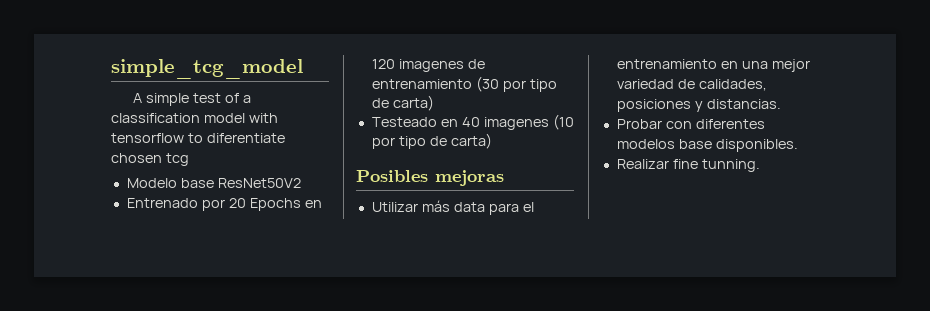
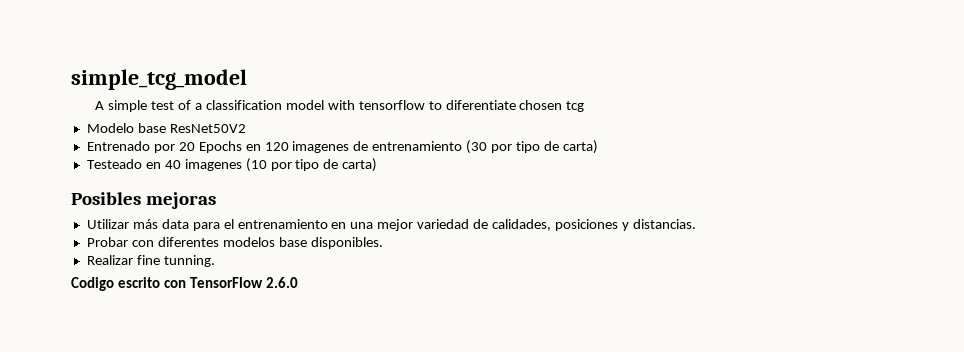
+ Codigo escrito con TensorFlow 2.6.0

